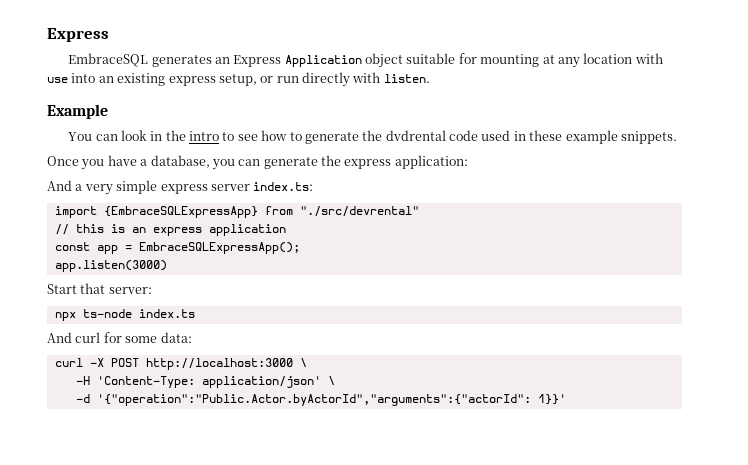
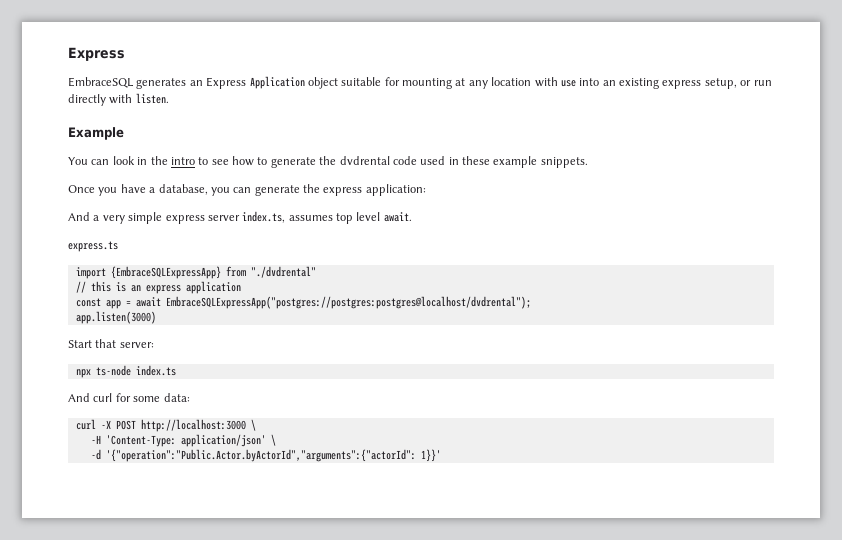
- And a very simple express server index.ts:
+ And a very simple express server index.ts, assumes top level await.
+ express.ts
- import {EmbraceSQLExpressApp} from "./src/devrental"
+ import {EmbraceSQLExpressApp} from "./dvdrental"
- const app = EmbraceSQLExpressApp();
+ const app = await EmbraceSQLExpressApp("postgres://postgres:postgres@localhost/dvdrental");

